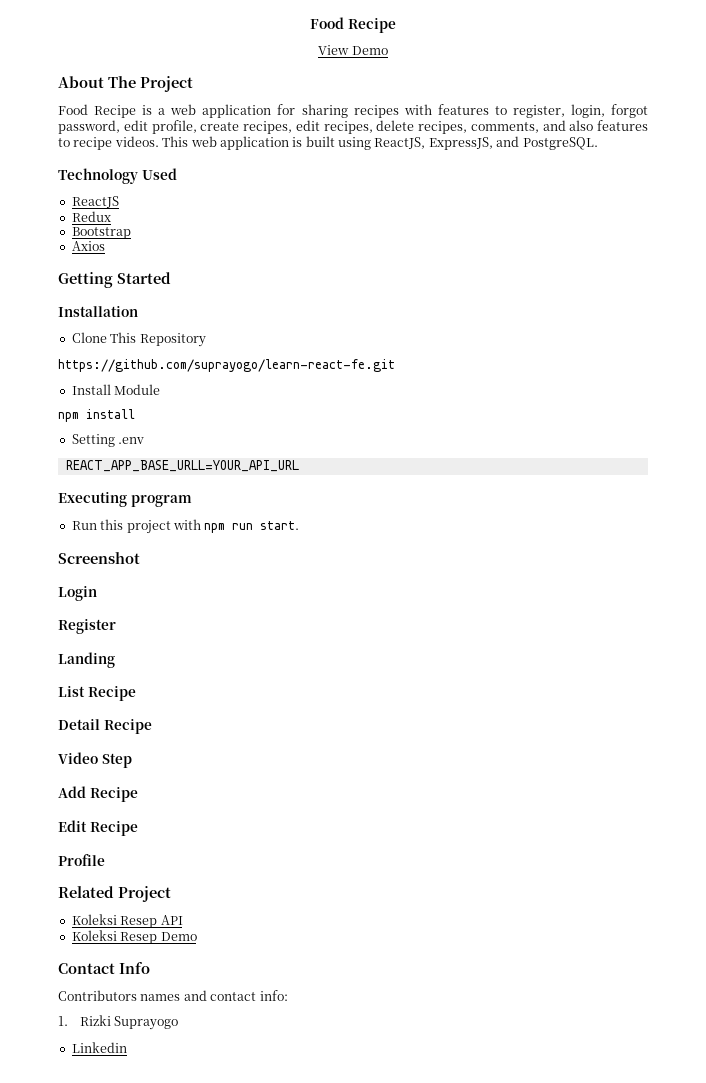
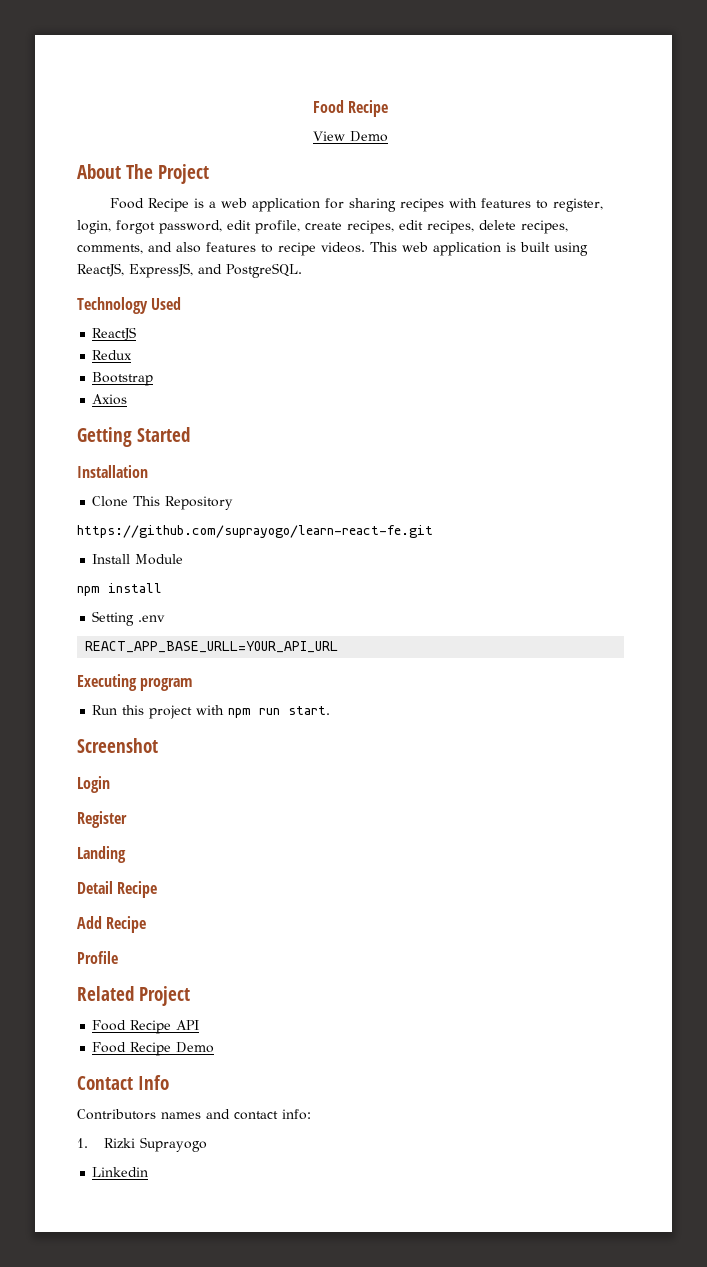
- List Recipe
- Video Step
- Edit Recipe
- Koleksi Resep API
+ Food Recipe API
- Koleksi Resep Demo
+ Food Recipe Demo

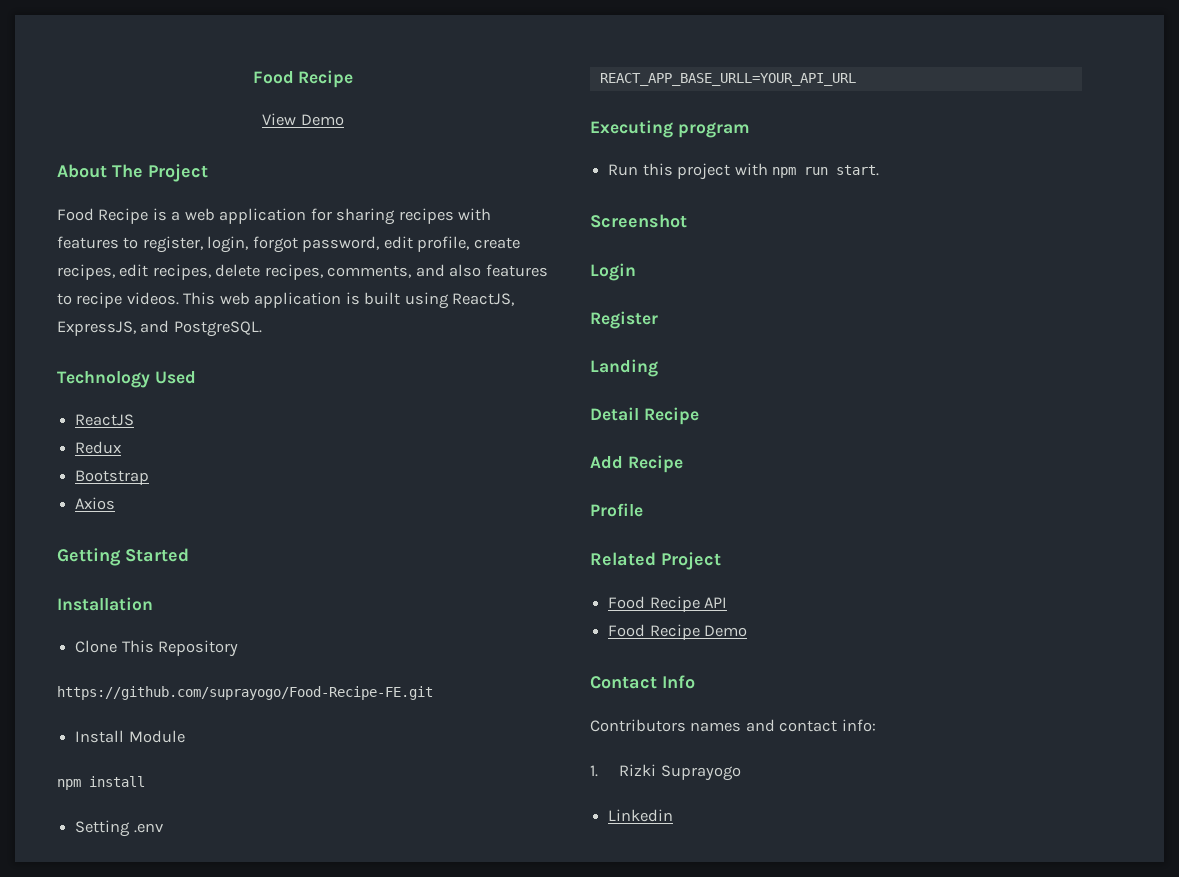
- https://github.com/suprayogo/learn-react-fe.git
+ https://github.com/suprayogo/Food-Recipe-FE.git

